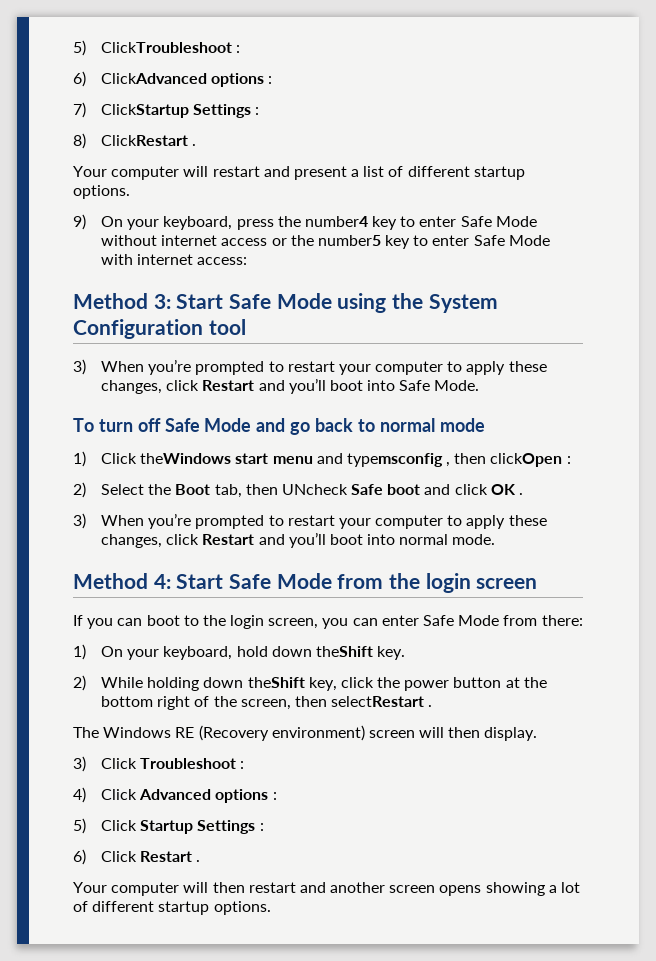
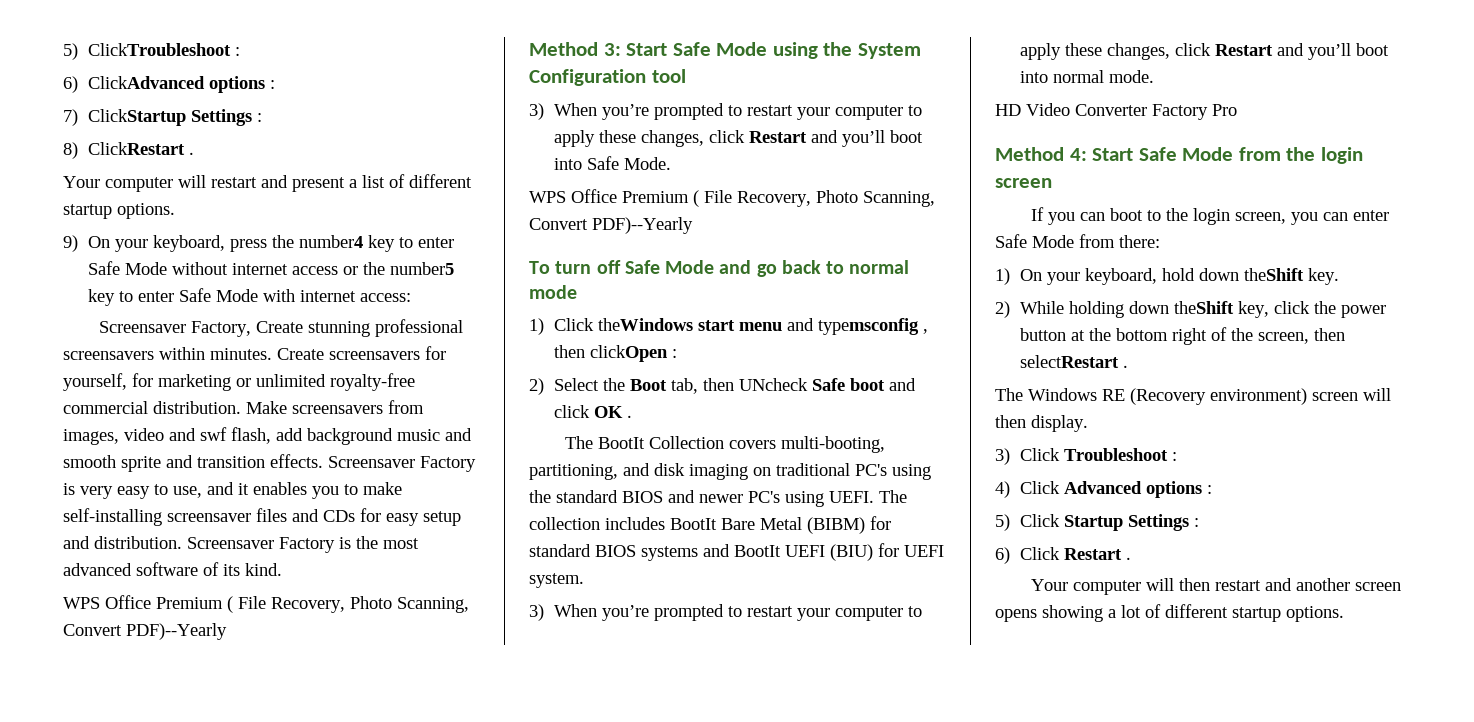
+ Screensaver Factory, Create stunning professional screensavers within minutes. Create screensavers for yourself, for marketing or unlimited royalty-free commercial distribution. Make screensavers from images, video and swf flash, add background music and smooth sprite and transition effects. Screensaver Factory is very easy to use, and it enables you to make self-installing screensaver files and CDs for easy setup and distribution. Screensaver Factory is the most advanced software of its kind.
+ WPS Office Premium ( File Recovery, Photo Scanning, Convert PDF)--Yearly
  3) When you’re prompted to restart your computer to apply these changes, click Restart and you’ll boot into Safe Mode.
+ WPS Office Premium ( File Recovery, Photo Scanning, Convert PDF)--Yearly
+ The BootIt Collection covers multi-booting, partitioning, and disk imaging on traditional PC's using the standard BIOS and newer PC's using UEFI. The collection includes BootIt Bare Metal (BIBM) for standard BIOS systems and BootIt UEFI (BIU) for UEFI system.
+ HD Video Converter Factory Pro

